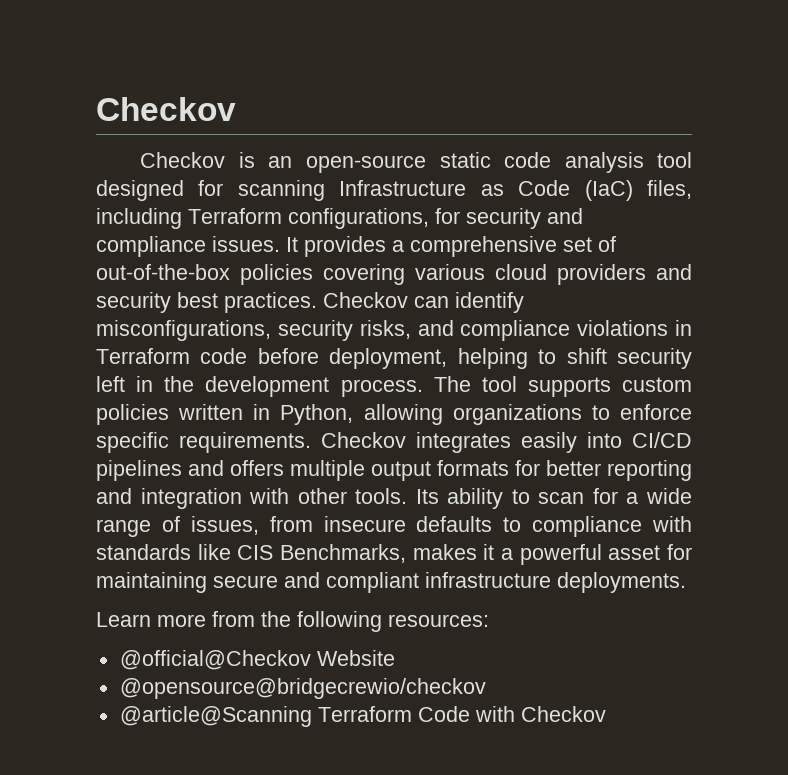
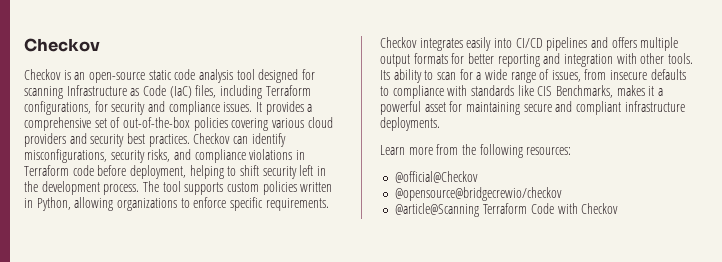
- @official@Checkov Website
+ @official@Checkov

